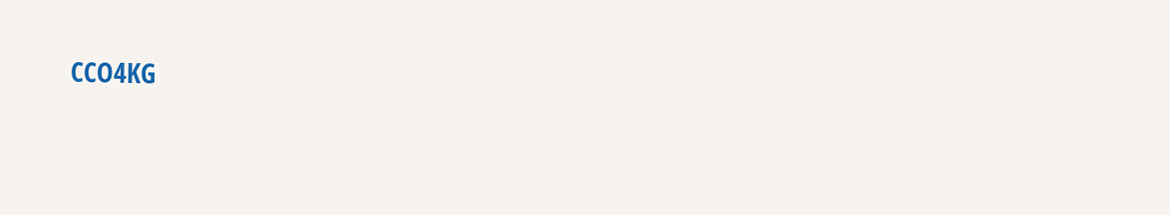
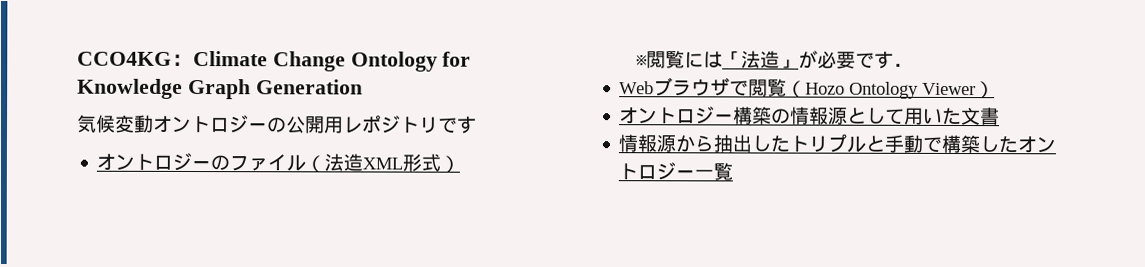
- CCO4KG
+ CCO4KG：Climate Change Ontology for Knowledge Graph Generation
+ 気候変動オントロジーの公開用レポジトリです
+ オントロジーのファイル（法造XML形式）
+ ※閲覧には「法造」が必要です．
+ Webブラウザで閲覧（Hozo Ontology Viewer）
+ オントロジー構築の情報源として用いた文書
+ 情報源から抽出したトリプルと手動で構築したオントロジー一覧

